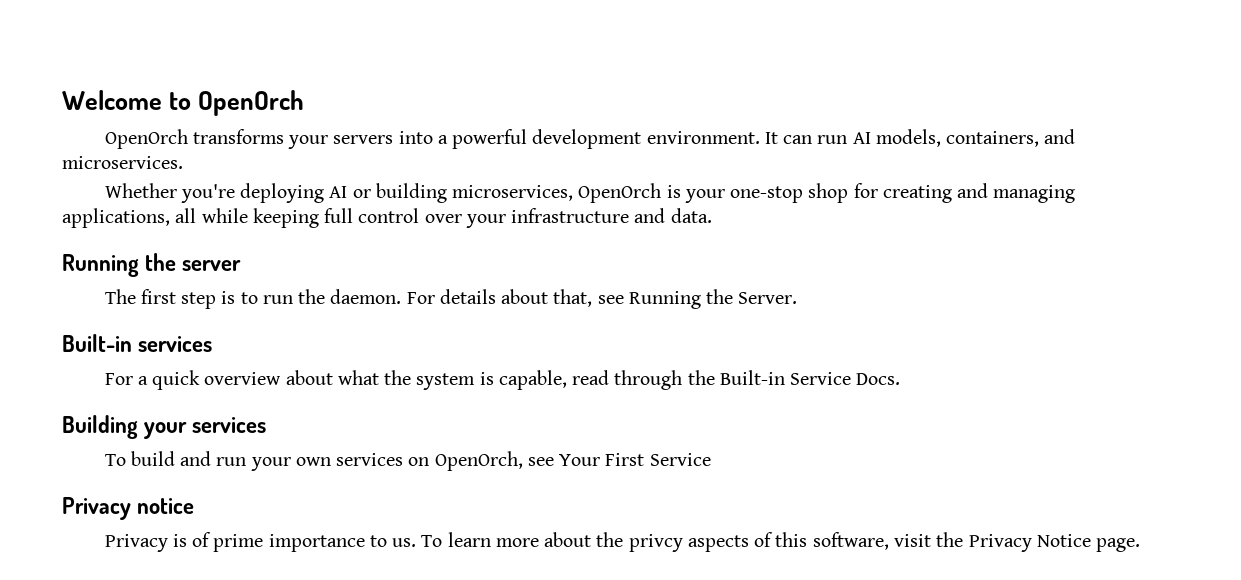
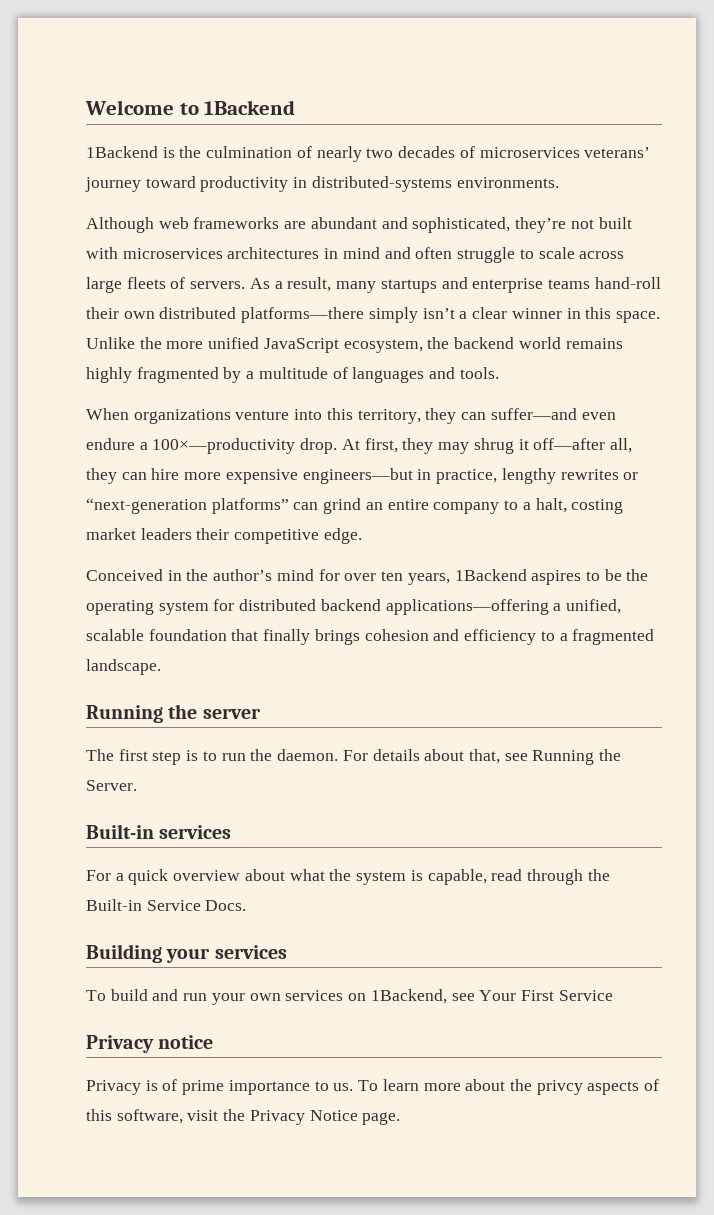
- Welcome to OpenOrch
- OpenOrch transforms your servers into a powerful development environment. It can run AI models, containers, and microservices.
- Whether you're deploying AI or building microservices, OpenOrch is your one-stop shop for creating and managing applications, all while keeping full control over your infrastructure and data.
+ Welcome to 1Backend
+ 1Backend is the culmination of nearly two decades of microservices veterans’ journey toward productivity in distributed‑systems environments.
+ Although web frameworks are abundant and sophisticated, they’re not built with microservices architectures in mind and often struggle to scale across large fleets of servers. As a result, many startups and enterprise teams hand‑roll their own distributed platforms—there simply isn’t a clear winner in this space. Unlike the more unified JavaScript ecosystem, the backend world remains highly fragmented by a multitude of languages and tools.
+ When organizations venture into this territory, they can suffer—and even endure a 100×—productivity drop. At first, they may shrug it off—after all, they can hire more expensive engineers—but in practice, lengthy rewrites or “next‑generation platforms” can grind an entire company to a halt, costing market leaders their competitive edge.
+ Conceived in the author’s mind for over ten years, 1Backend aspires to be the operating system for distributed backend applications—offering a unified, scalable foundation that finally brings cohesion and efficiency to a fragmented landscape.
- To build and run your own services on OpenOrch, see Your First Service
+ To build and run your own services on 1Backend, see Your First Service

